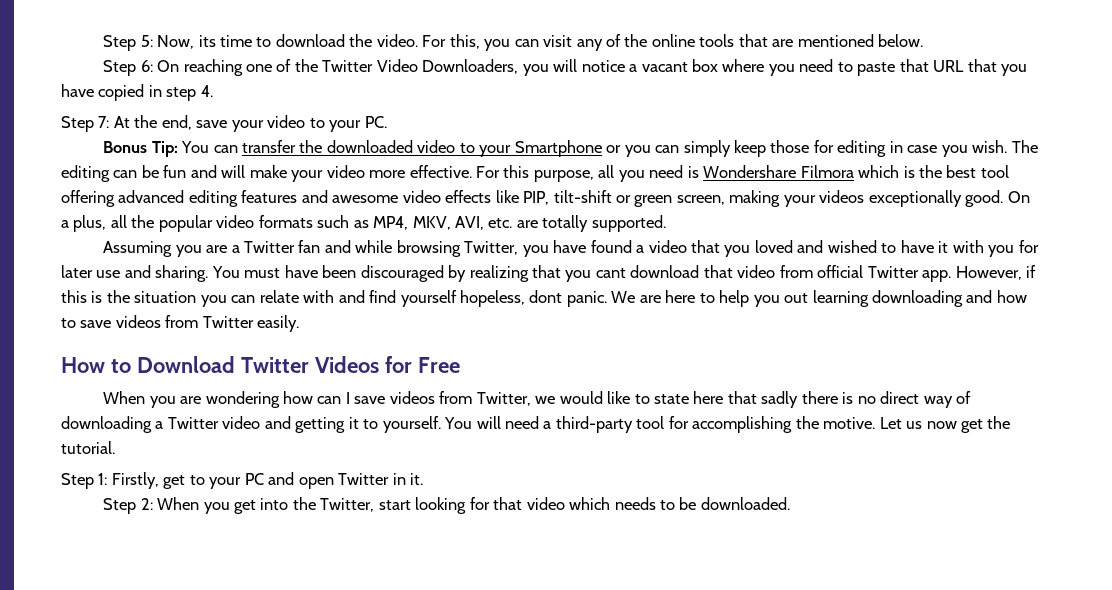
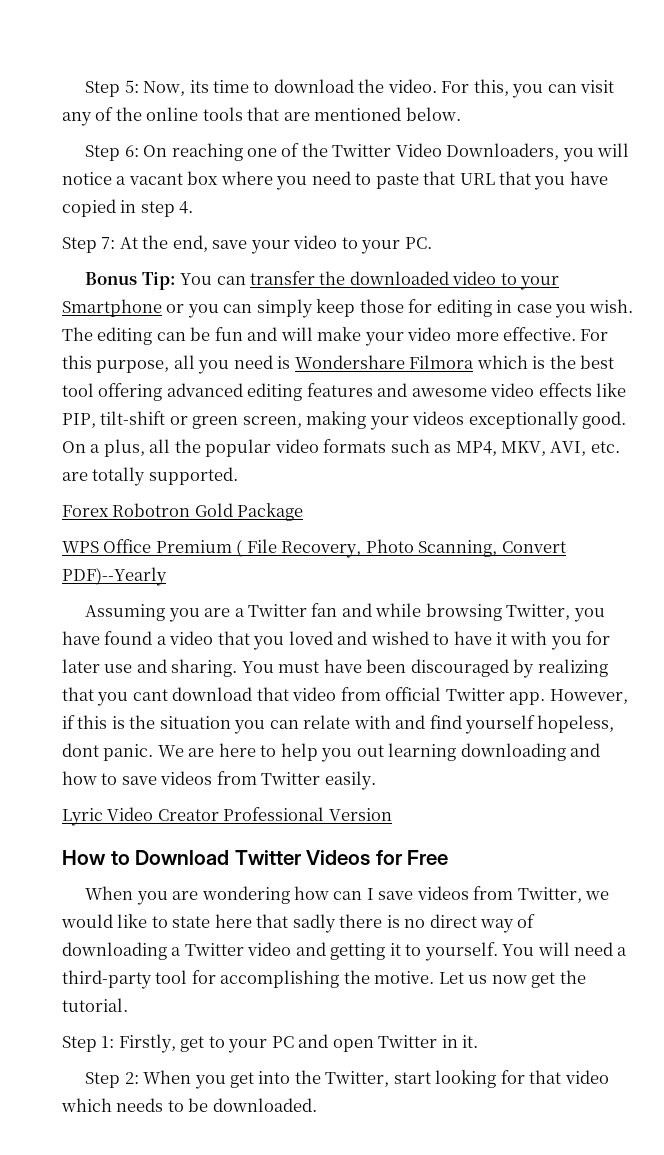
+ Forex Robotron Gold Package
+ WPS Office Premium ( File Recovery, Photo Scanning, Convert PDF)--Yearly
+ Lyric Video Creator Professional Version

